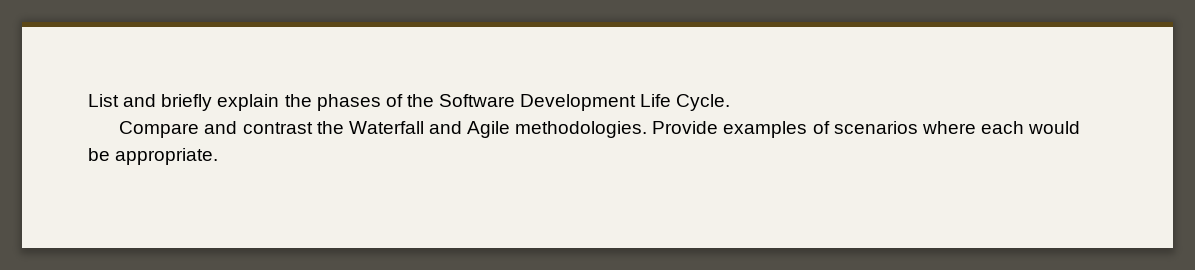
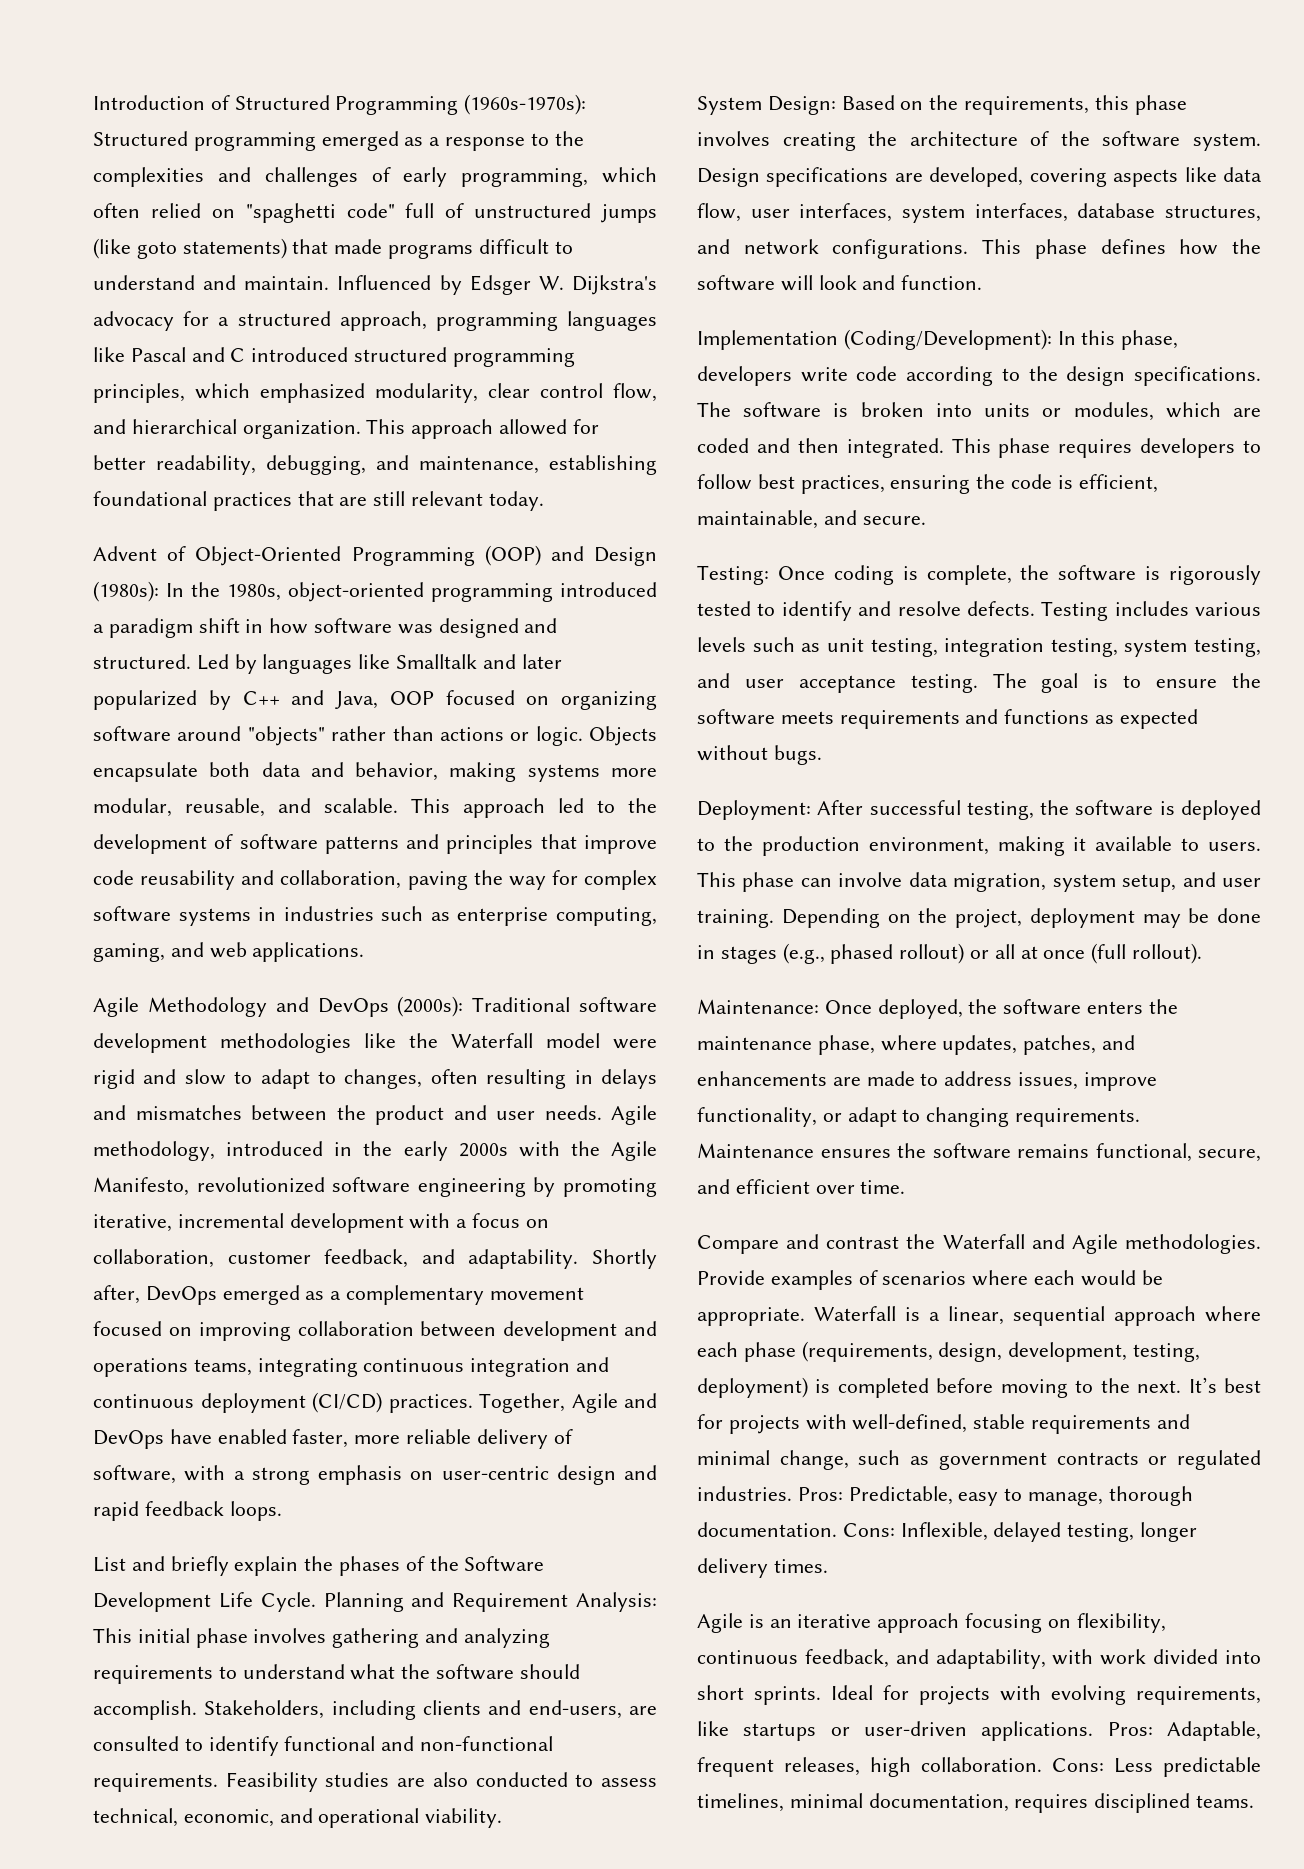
+ Introduction of Structured Programming (1960s-1970s): Structured programming emerged as a response to the complexities and challenges of early programming, which often relied on "spaghetti code" full of unstructured jumps (like goto statements) that made programs difficult to understand and maintain. Influenced by Edsger W. Dijkstra's advocacy for a structured approach, programming languages like Pascal and C introduced structured programming principles, which emphasized modularity, clear control flow, and hierarchical organization. This approach allowed for better readability, debugging, and maintenance, establishing foundational practices that are still relevant today.
+ Advent of Object-Oriented Programming (OOP) and Design (1980s): In the 1980s, object-oriented programming introduced a paradigm shift in how software was designed and structured. Led by languages like Smalltalk and later popularized by C++ and Java, OOP focused on organizing software around "objects" rather than actions or logic. Objects encapsulate both data and behavior, making systems more modular, reusable, and scalable. This approach led to the development of software patterns and principles that improve code reusability and collaboration, paving the way for complex software systems in industries such as enterprise computing, gaming, and web applications.
+ Agile Methodology and DevOps (2000s): Traditional software development methodologies like the Waterfall model were rigid and slow to adapt to changes, often resulting in delays and mismatches between the product and user needs. Agile methodology, introduced in the early 2000s with the Agile Manifesto, revolutionized software engineering by promoting iterative, incremental development with a focus on collaboration, customer feedback, and adaptability. Shortly after, DevOps emerged as a complementary movement focused on improving collaboration between development and operations teams, integrating continuous integration and continuous deployment (CI/CD) practices. Together, Agile and DevOps have enabled faster, more reliable delivery of software, with a strong emphasis on user-centric design and rapid feedback loops.
+ Planning and Requirement Analysis: This initial phase involves gathering and analyzing requirements to understand what the software should accomplish. Stakeholders, including clients and end-users, are consulted to identify functional and non-functional requirements. Feasibility studies are also conducted to assess technical, economic, and operational viability.
+ System Design: Based on the requirements, this phase involves creating the architecture of the software system. Design specifications are developed, covering aspects like data flow, user interfaces, system interfaces, database structures, and network configurations. This phase defines how the software will look and function.
+ Implementation (Coding/Development): In this phase, developers write code according to the design specifications. The software is broken into units or modules, which are coded and then integrated. This phase requires developers to follow best practices, ensuring the code is efficient, maintainable, and secure.
+ Testing: Once coding is complete, the software is rigorously tested to identify and resolve defects. Testing includes various levels such as unit testing, integration testing, system testing, and user acceptance testing. The goal is to ensure the software meets requirements and functions as expected without bugs.
+ Deployment: After successful testing, the software is deployed to the production environment, making it available to users. This phase can involve data migration, system setup, and user training. Depending on the project, deployment may be done in stages (e.g., phased rollout) or all at once (full rollout).
+ Maintenance: Once deployed, the software enters the maintenance phase, where updates, patches, and enhancements are made to address issues, improve functionality, or adapt to changing requirements. Maintenance ensures the software remains functional, secure, and efficient over time.
+ Waterfall is a linear, sequential approach where each phase (requirements, design, development, testing, deployment) is completed before moving to the next. It’s best for projects with well-defined, stable requirements and minimal change, such as government contracts or regulated industries. Pros: Predictable, easy to manage, thorough documentation. Cons: Inflexible, delayed testing, longer delivery times.
+ Agile is an iterative approach focusing on flexibility, continuous feedback, and adaptability, with work divided into short sprints. Ideal for projects with evolving requirements, like startups or user-driven applications. Pros: Adaptable, frequent releases, high collaboration. Cons: Less predictable timelines, minimal documentation, requires disciplined teams.

